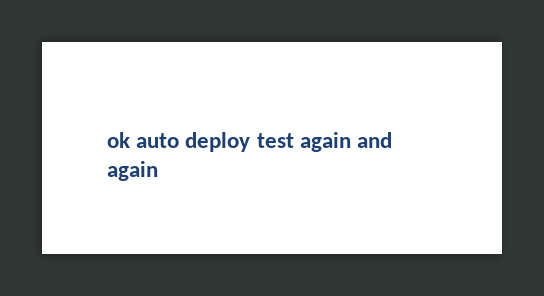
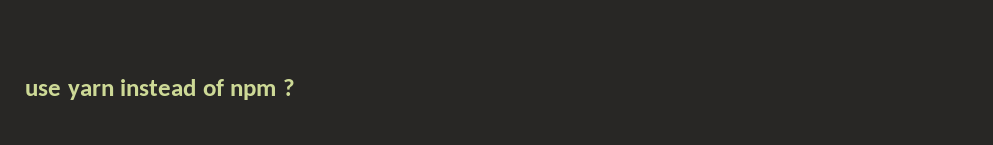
- ok auto deploy test again and again
+ use yarn instead of npm ?

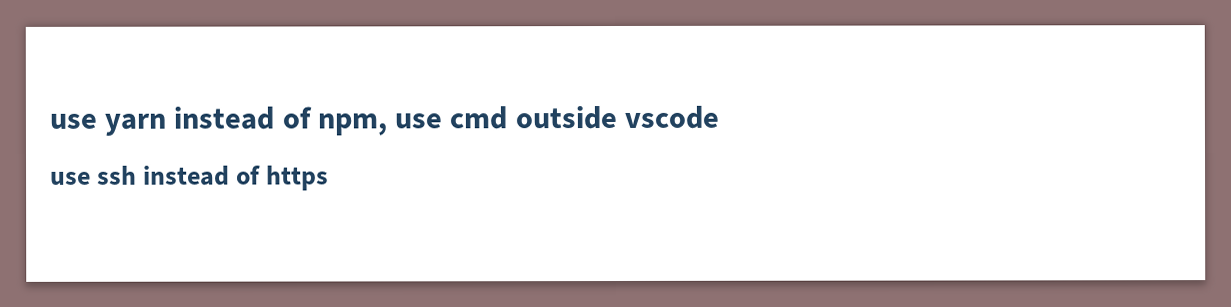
- use yarn instead of npm ?
+ use yarn instead of npm, use cmd outside vscode
+ use ssh instead of https

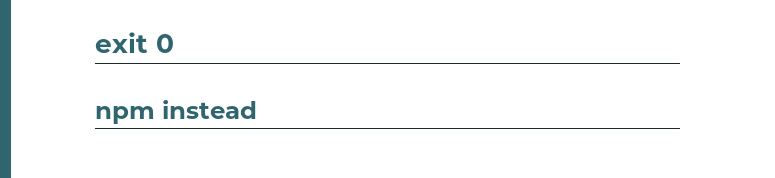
- use yarn instead of npm, use cmd outside vscode
- use ssh instead of https
+ exit 0
+ npm instead

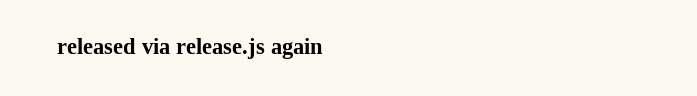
- exit 0
- npm instead
+ released via release.js again

